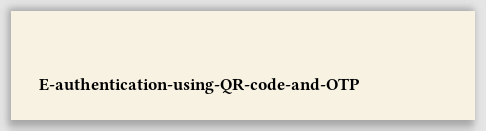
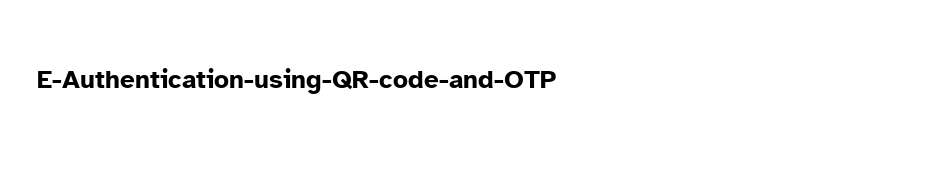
- E-authentication-using-QR-code-and-OTP
+ E-Authentication-using-QR-code-and-OTP

